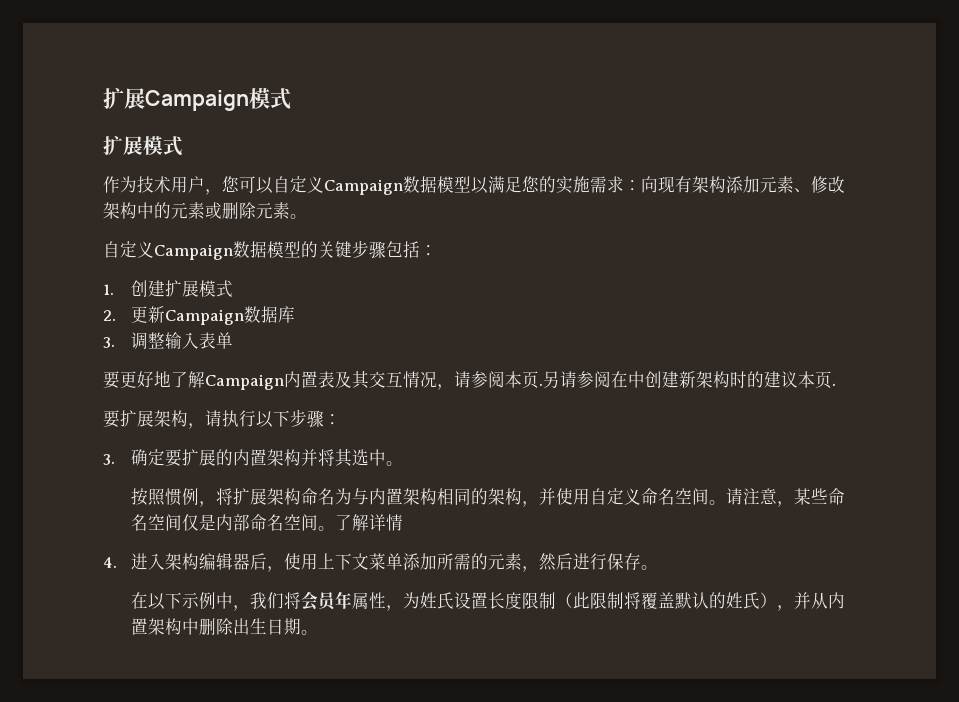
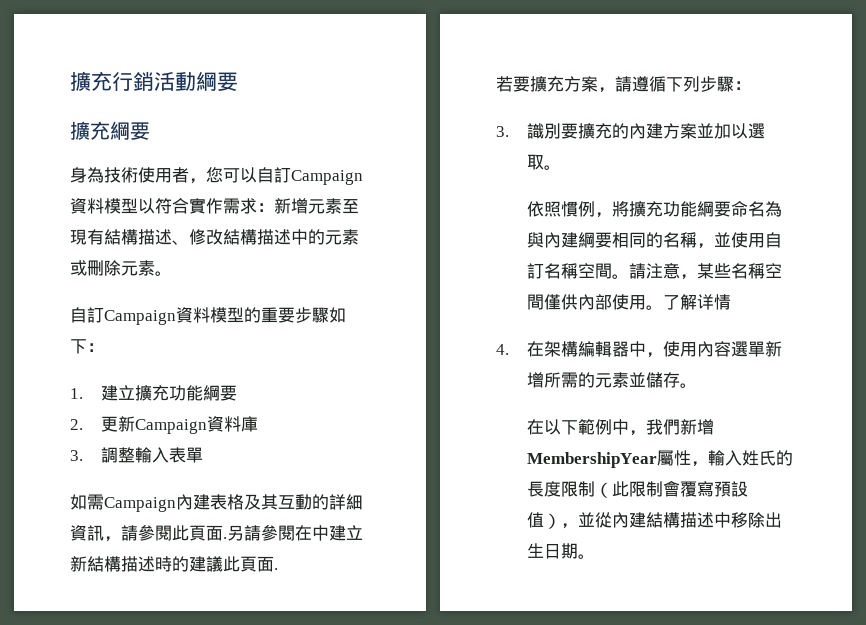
- 扩展Campaign模式
- 扩展模式
- 作为技术用户，您可以自定义Campaign数据模型以满足您的实施需求：向现有架构添加元素、修改架构中的元素或删除元素。
+ 擴充行銷活動綱要
+ 擴充綱要
+ 身為技術使用者，您可以自訂Campaign資料模型以符合實作需求：新增元素至現有結構描述、修改結構描述中的元素或刪除元素。
- 自定义Campaign数据模型的关键步骤包括：
- 1.创建扩展模式
+ 自訂Campaign資料模型的重要步驟如下：
+ 1.建立擴充功能綱要
- 2.更新Campaign数据库
- 3.调整输入表单
- 要更好地了解Campaign内置表及其交互情况，请参阅本页.另请参阅在中创建新架构时的建议本页.
- 要扩展架构，请执行以下步骤：
- 3.确定要扩展的内置架构并将其选中。
- 按照惯例，将扩展架构命名为与内置架构相同的架构，并使用自定义命名空间。请注意，某些命名空间仅是内部命名空间。了解详情
- 4.进入架构编辑器后，使用上下文菜单添加所需的元素，然后进行保存。
+ 2.更新Campaign資料庫
+ 3.調整輸入表單
+ 如需Campaign內建表格及其互動的詳細資訊，請參閱此頁面.另請參閱在中建立新結構描述時的建議此頁面.
+ 若要擴充方案，請遵循下列步驟：
+ 3.識別要擴充的內建方案並加以選取。
+ 依照慣例，將擴充功能綱要命名為與內建綱要相同的名稱，並使用自訂名稱空間。請注意，某些名稱空間僅供內部使用。了解详情
+ 4.在架構編輯器中，使用內容選單新增所需的元素並儲存。
- 在以下示例中，我们将会员年属性，为姓氏设置长度限制（此限制将覆盖默认的姓氏），并从内置架构中删除出生日期。
+ 在以下範例中，我們新增MembershipYear屬性，輸入姓氏的長度限制（此限制會覆寫預設值），並從內建結構描述中移除出生日期。

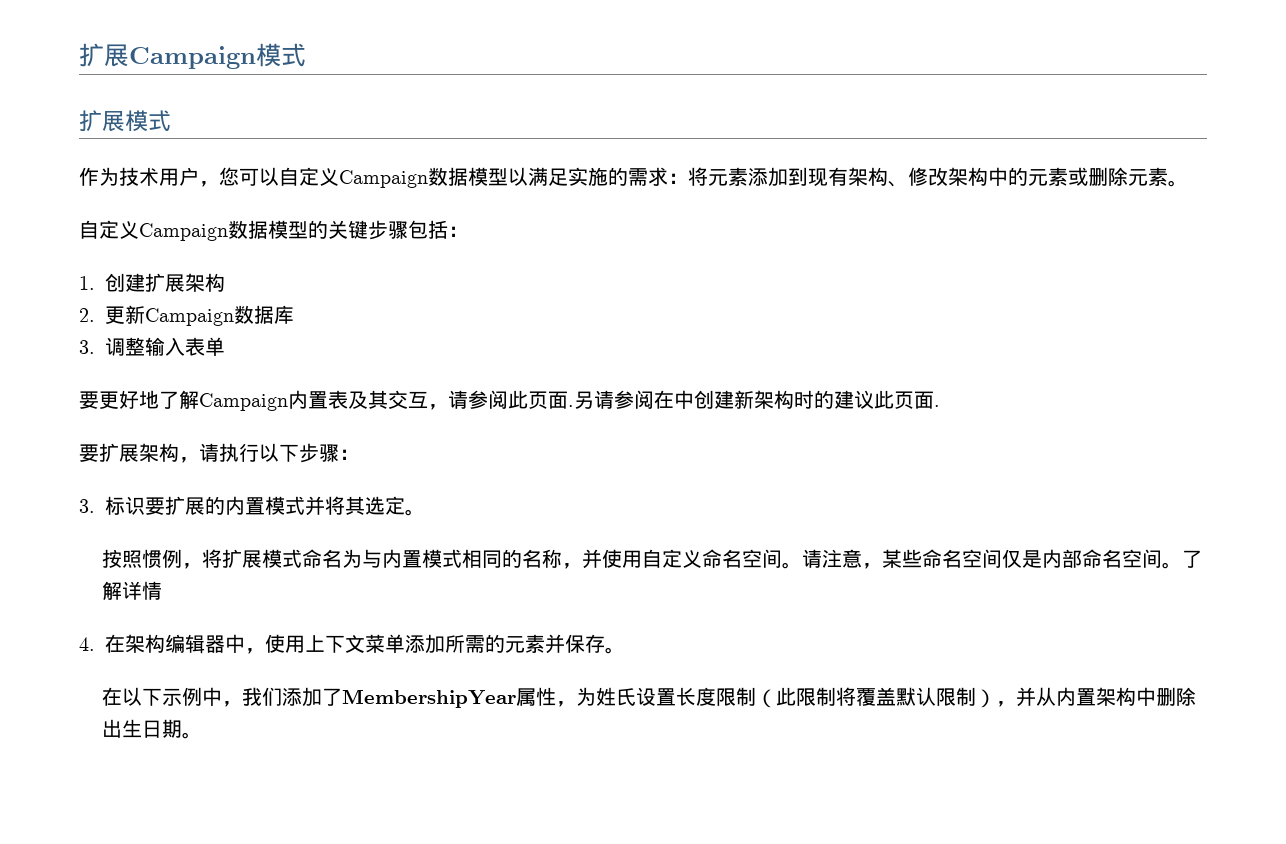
- 擴充行銷活動綱要
- 擴充綱要
- 身為技術使用者，您可以自訂Campaign資料模型以符合實作需求：新增元素至現有結構描述、修改結構描述中的元素或刪除元素。
+ 扩展Campaign模式
+ 扩展模式
+ 作为技术用户，您可以自定义Campaign数据模型以满足实施的需求：将元素添加到现有架构、修改架构中的元素或删除元素。
- 自訂Campaign資料模型的重要步驟如下：
- 1.建立擴充功能綱要
+ 自定义Campaign数据模型的关键步骤包括：
+ 1.创建扩展架构
- 2.更新Campaign資料庫
- 3.調整輸入表單
- 如需Campaign內建表格及其互動的詳細資訊，請參閱此頁面.另請參閱在中建立新結構描述時的建議此頁面.
- 若要擴充方案，請遵循下列步驟：
- 3.識別要擴充的內建方案並加以選取。
- 依照慣例，將擴充功能綱要命名為與內建綱要相同的名稱，並使用自訂名稱空間。請注意，某些名稱空間僅供內部使用。
+ 2.更新Campaign数据库
+ 3.调整输入表单
+ 要更好地了解Campaign内置表及其交互，请参阅此页面.另请参阅在中创建新架构时的建议此页面.
+ 要扩展架构，请执行以下步骤：
+ 3.标识要扩展的内置模式并将其选定。
+ 按照惯例，将扩展模式命名为与内置模式相同的名称，并使用自定义命名空间。请注意，某些命名空间仅是内部命名空间。
- 4.在架構編輯器中，使用內容選單新增所需的元素並儲存。
+ 4.在架构编辑器中，使用上下文菜单添加所需的元素并保存。
- 在以下範例中，我們新增MembershipYear屬性，輸入姓氏的長度限制（此限制會覆寫預設值），並從內建結構描述中移除出生日期。
+ 在以下示例中，我们添加了MembershipYear属性，为姓氏设置长度限制（此限制将覆盖默认限制），并从内置架构中删除出生日期。

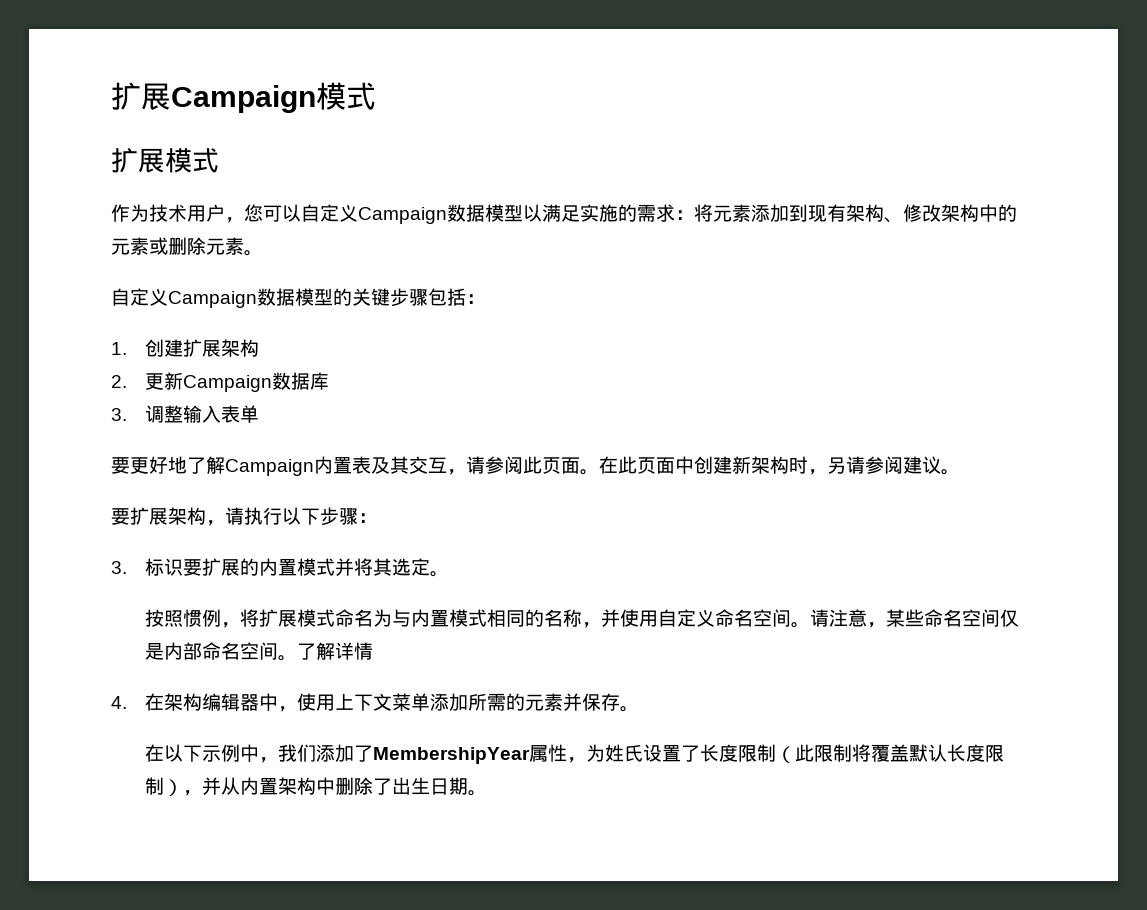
- 要更好地了解Campaign内置表及其交互，请参阅此页面.另请参阅在中创建新架构时的建议此页面.
+ 要更好地了解Campaign内置表及其交互，请参阅此页面。在此页面中创建新架构时，另请参阅建议。
- 在以下示例中，我们添加了MembershipYear属性，为姓氏设置长度限制（此限制将覆盖默认限制），并从内置架构中删除出生日期。
+ 在以下示例中，我们添加了MembershipYear属性，为姓氏设置了长度限制（此限制将覆盖默认长度限制），并从内置架构中删除了出生日期。

